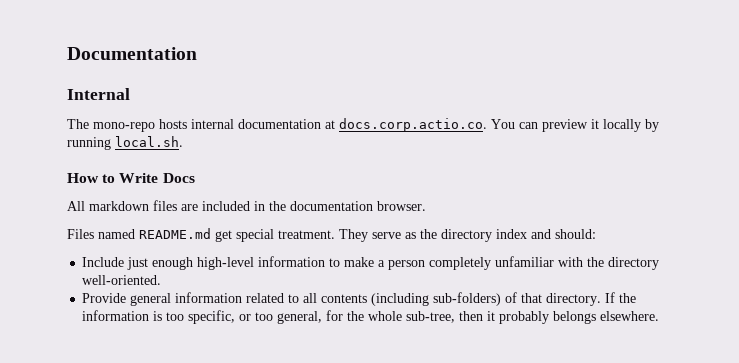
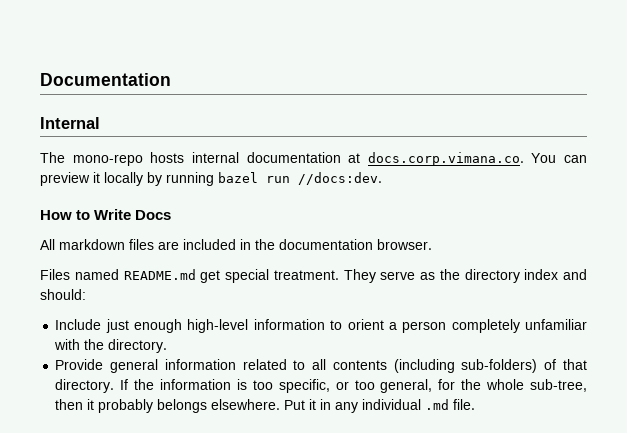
- The mono-repo hosts internal documentation at docs.corp.actio.co. You can preview it locally by running local.sh.
+ The mono-repo hosts internal documentation at docs.corp.vimana.co. You can preview it locally by running bazel run //docs:dev.
- Include just enough high-level information to make a person completely unfamiliar with the directory well-oriented.
+ Include just enough high-level information to orient a person completely unfamiliar with the directory.
+ Put it in any individual .md file.

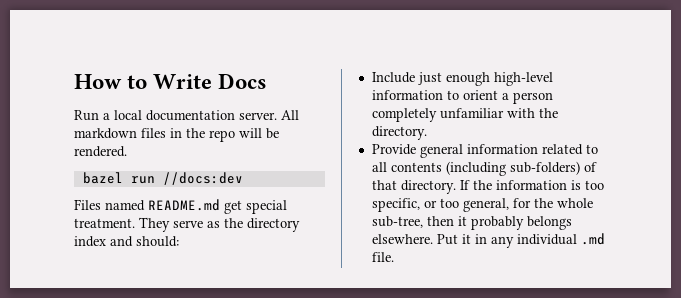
- Documentation
- Internal
- The mono-repo hosts internal documentation at docs.corp.vimana.co. You can preview it locally by running bazel run //docs:dev.
  How to Write Docs
- All markdown files are included in the documentation browser.
+ Run a local documentation server. All markdown files in the repo will be rendered.
+ bazel run //docs:dev

